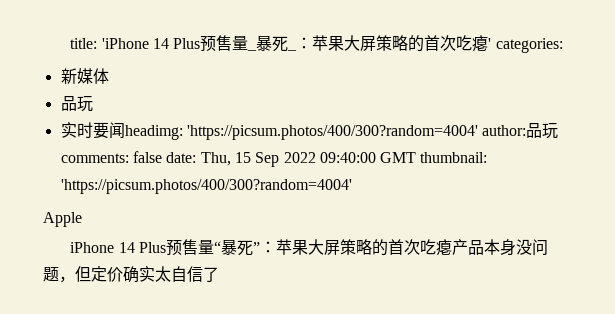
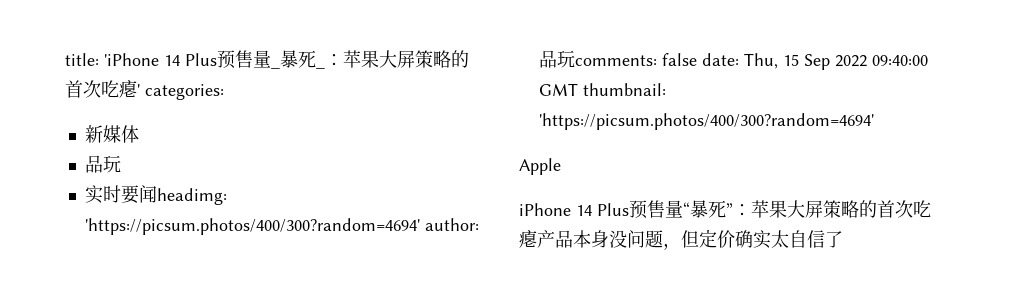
- 实时要闻headimg: 'https://picsum.photos/400/300?random=4004' author:品玩comments: false date: Thu, 15 Sep 2022 09:40:00 GMT thumbnail: 'https://picsum.photos/400/300?random=4004'
+ 实时要闻headimg: 'https://picsum.photos/400/300?random=4694' author:品玩comments: false date: Thu, 15 Sep 2022 09:40:00 GMT thumbnail: 'https://picsum.photos/400/300?random=4694'

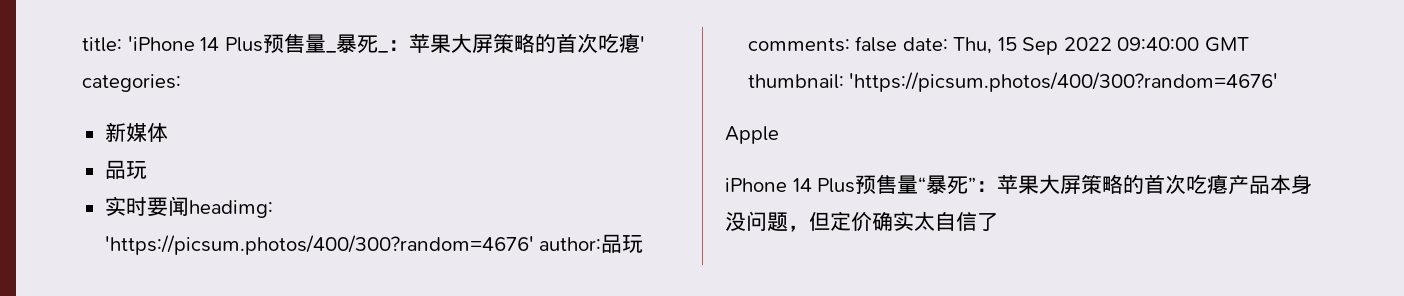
- 实时要闻headimg: 'https://picsum.photos/400/300?random=4694' author:品玩comments: false date: Thu, 15 Sep 2022 09:40:00 GMT thumbnail: 'https://picsum.photos/400/300?random=4694'
+ 实时要闻headimg: 'https://picsum.photos/400/300?random=4676' author:品玩comments: false date: Thu, 15 Sep 2022 09:40:00 GMT thumbnail: 'https://picsum.photos/400/300?random=4676'

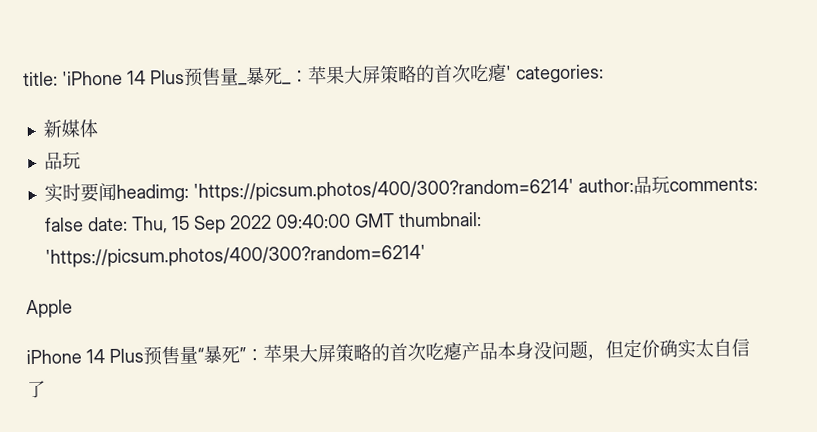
- 实时要闻headimg: 'https://picsum.photos/400/300?random=4676' author:品玩comments: false date: Thu, 15 Sep 2022 09:40:00 GMT thumbnail: 'https://picsum.photos/400/300?random=4676'
+ 实时要闻headimg: 'https://picsum.photos/400/300?random=6214' author:品玩comments: false date: Thu, 15 Sep 2022 09:40:00 GMT thumbnail: 'https://picsum.photos/400/300?random=6214'

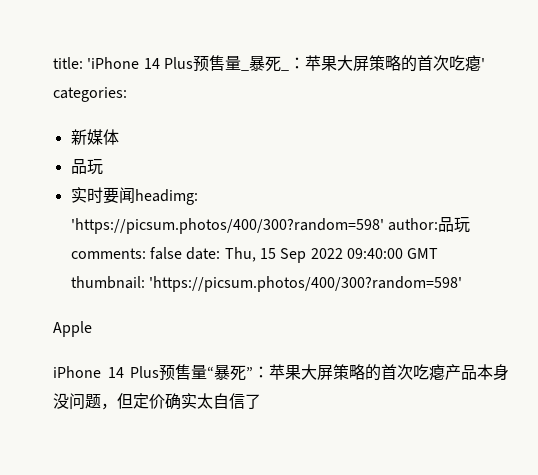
- 实时要闻headimg: 'https://picsum.photos/400/300?random=6214' author:品玩comments: false date: Thu, 15 Sep 2022 09:40:00 GMT thumbnail: 'https://picsum.photos/400/300?random=6214'
+ 实时要闻headimg: 'https://picsum.photos/400/300?random=598' author:品玩comments: false date: Thu, 15 Sep 2022 09:40:00 GMT thumbnail: 'https://picsum.photos/400/300?random=598'

